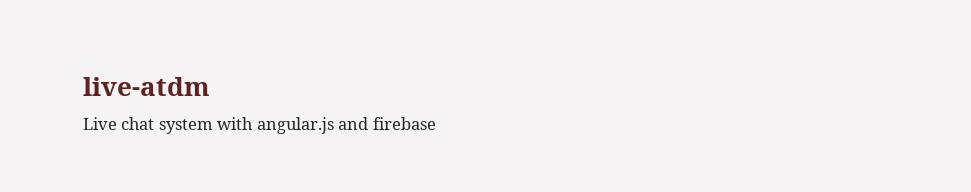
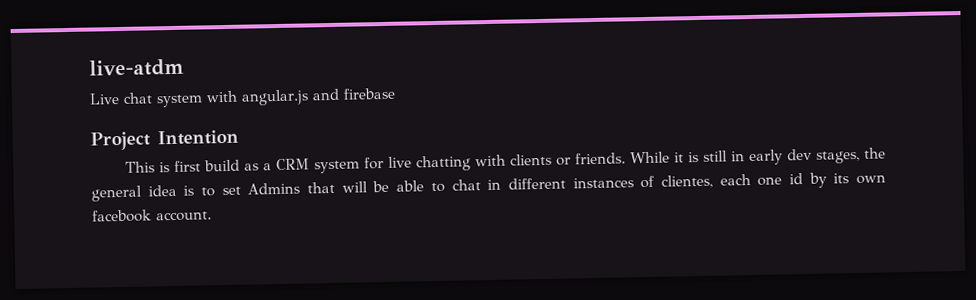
+ Project Intention
+ This is first build as a CRM system for live chatting with clients or friends. While it is still in early dev stages, the general idea is to set Admins that will be able to chat in different instances of clientes, each one id by its own facebook account.

